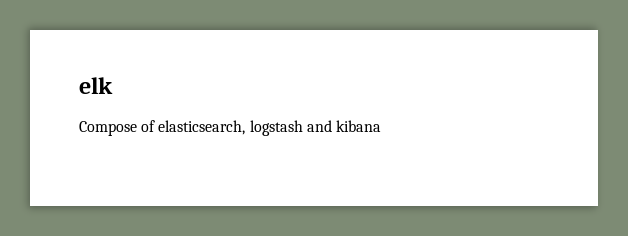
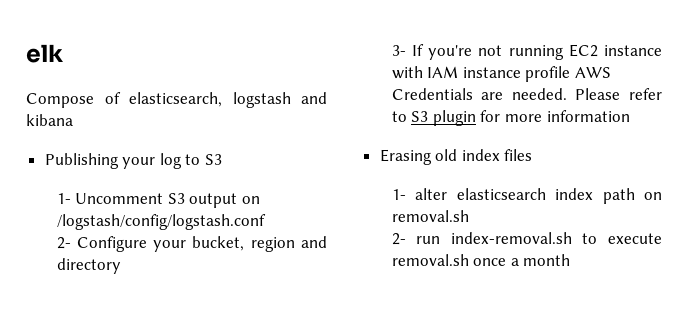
+ Publishing your log to S3
+ 1- Uncomment S3 output on /logstash/config/logstash.conf
+ 2- Configure your bucket, region and directory
+ 3- If you're not running EC2 instance with IAM instance profile AWS Credentials are needed. Please refer to S3 plugin for more information
+ Erasing old index files
+ 1- alter elasticsearch index path on removal.sh
+ 2- run index-removal.sh to execute removal.sh once a month

